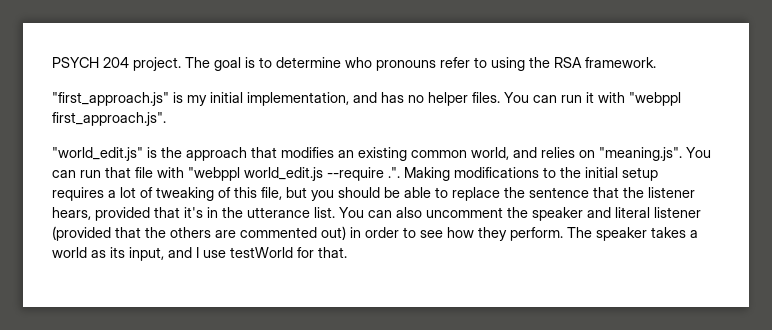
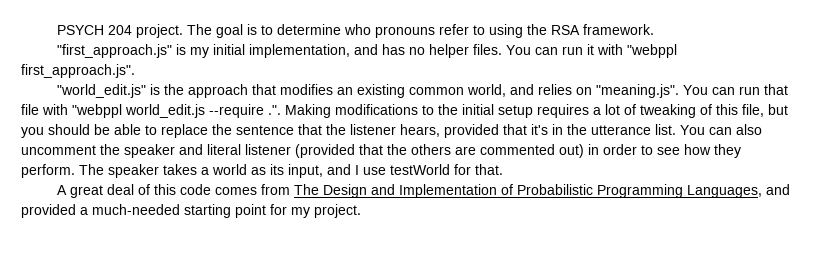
+ A great deal of this code comes from The Design and Implementation of Probabilistic Programming Languages, and provided a much-needed starting point for my project.

